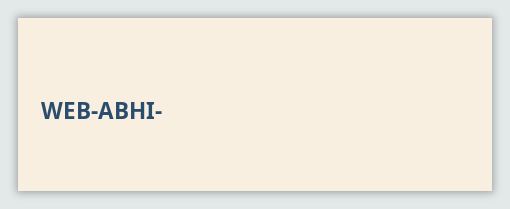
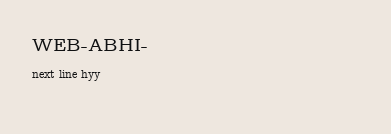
+ next line hyy

